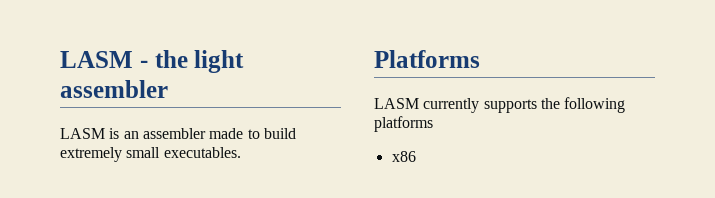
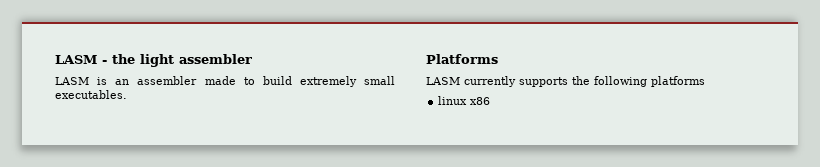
- x86
+ linux x86

